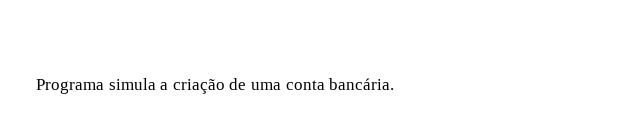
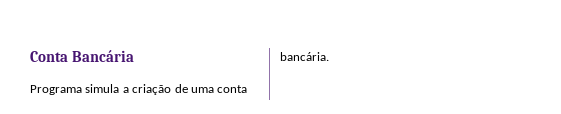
+ Conta Bancária

